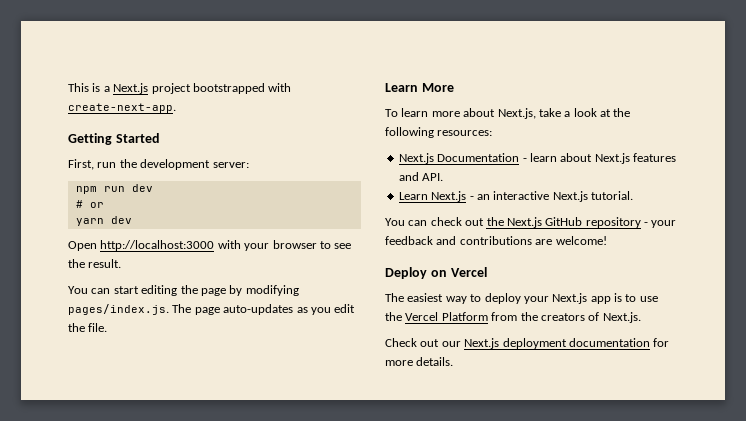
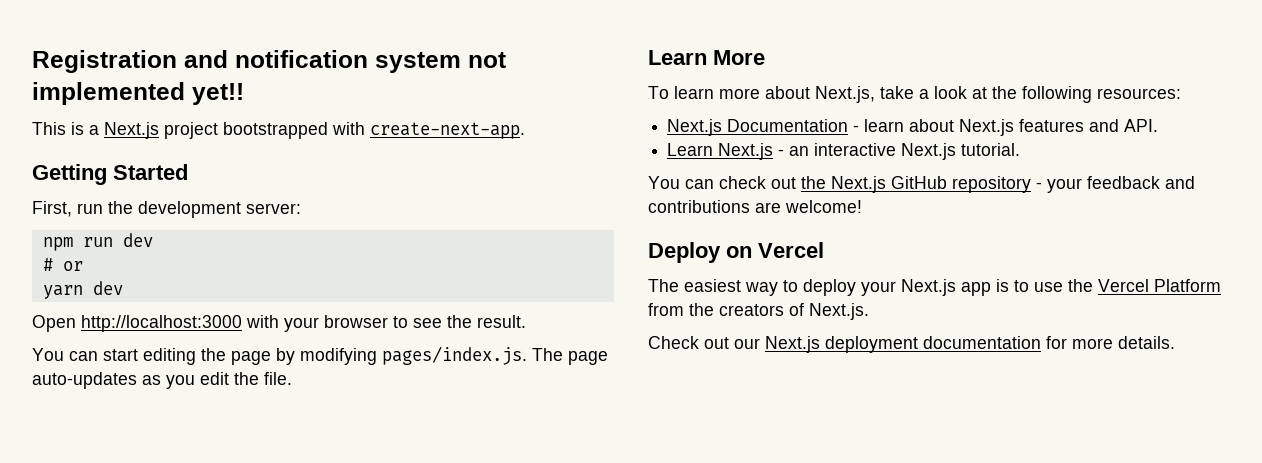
+ Registration and notification system not implemented yet!!

